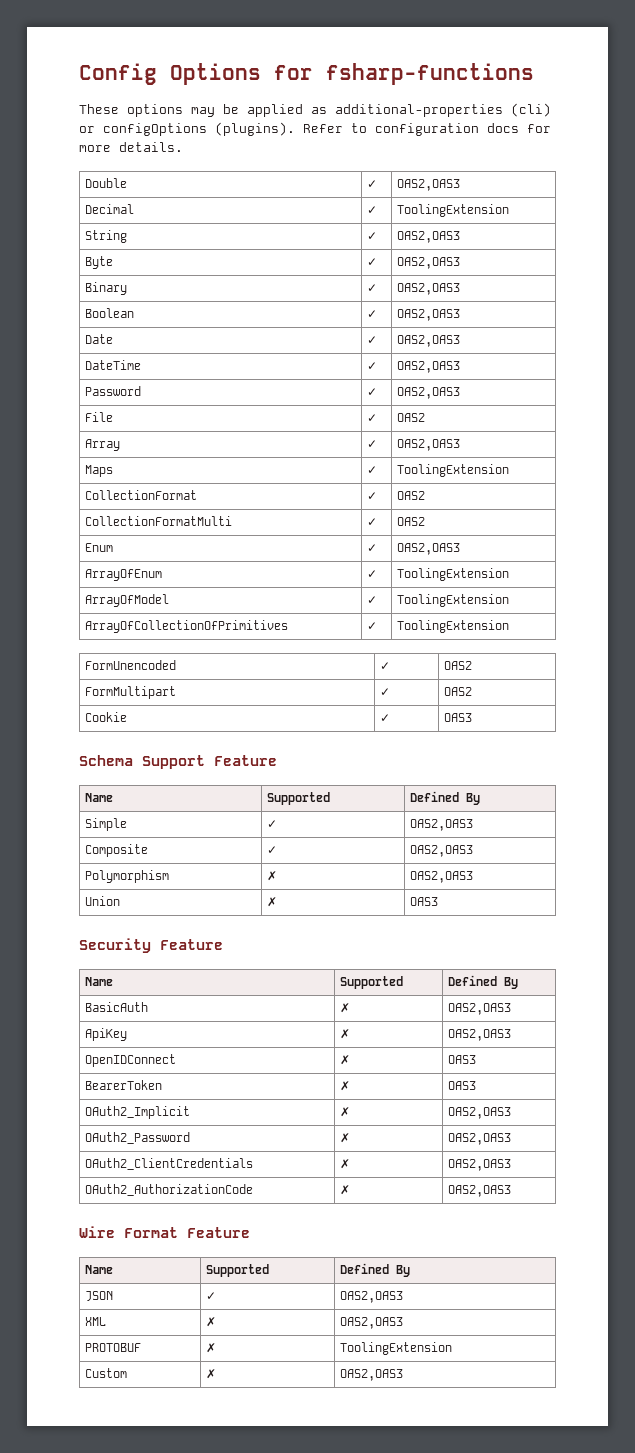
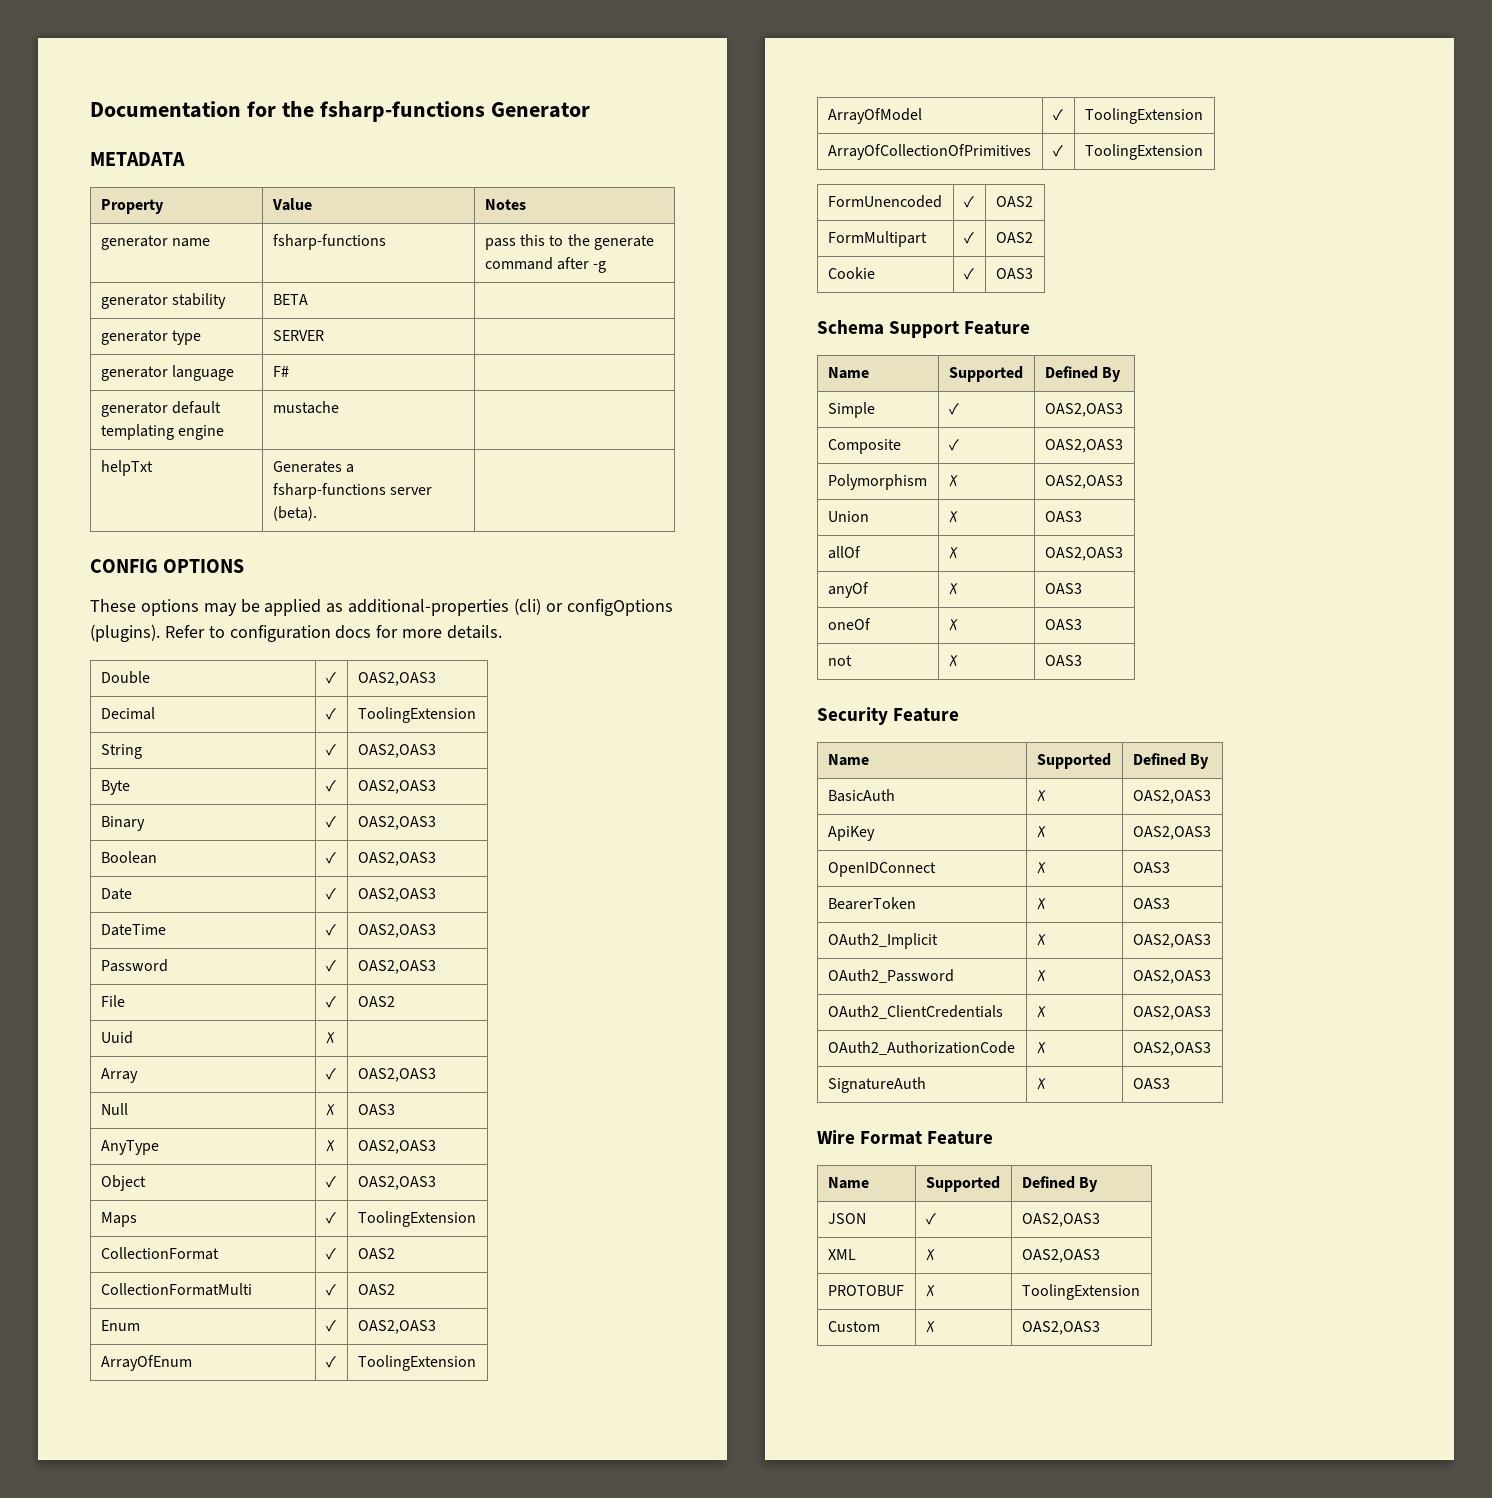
- Config Options for fsharp-functions
+ Documentation for the fsharp-functions Generator
+ METADATA
+ Property | Value | Notes
+ generator name | fsharp-functions | pass this to the generate command after -g
+ generator stability | BETA |
+ generator type | SERVER |
+ generator language | F# |
+ generator default templating engine | mustache |
+ helpTxt | Generates a fsharp-functions server (beta). |
+ CONFIG OPTIONS
+ Uuid | ✗ |
+ Null | ✗ | OAS3
+ AnyType | ✗ | OAS2,OAS3
+ Object | ✓ | OAS2,OAS3
+ allOf | ✗ | OAS2,OAS3
+ anyOf | ✗ | OAS3
+ oneOf | ✗ | OAS3
+ not | ✗ | OAS3
+ SignatureAuth | ✗ | OAS3

